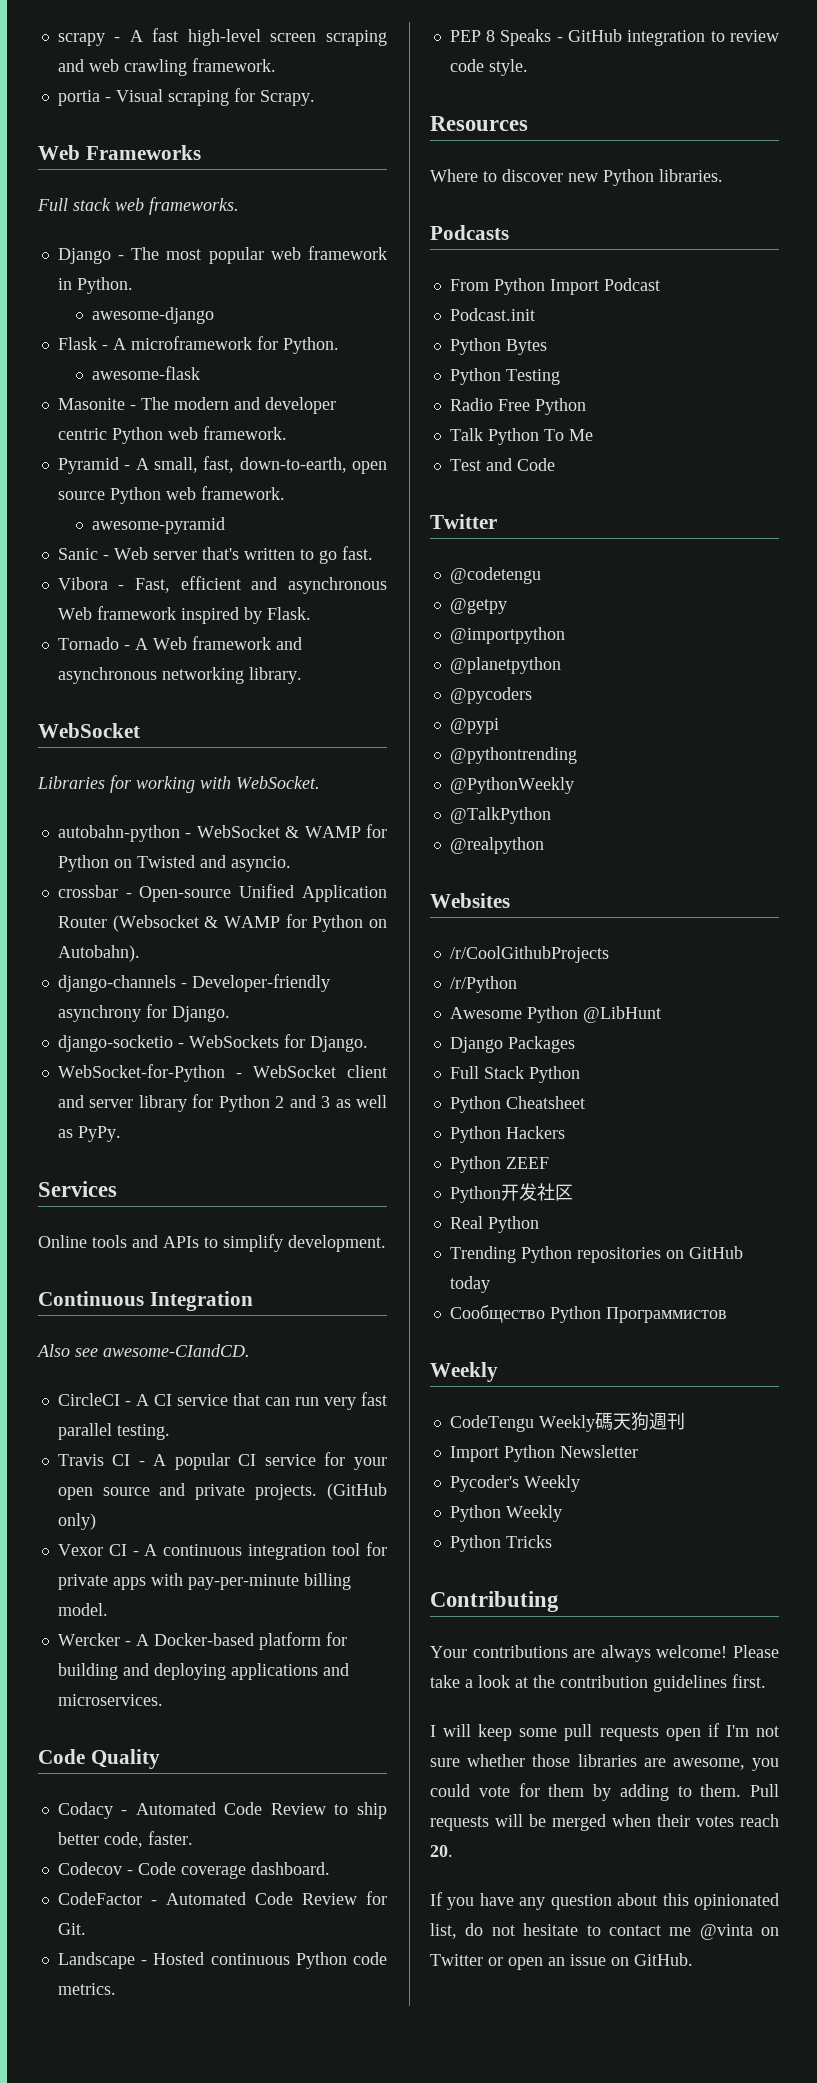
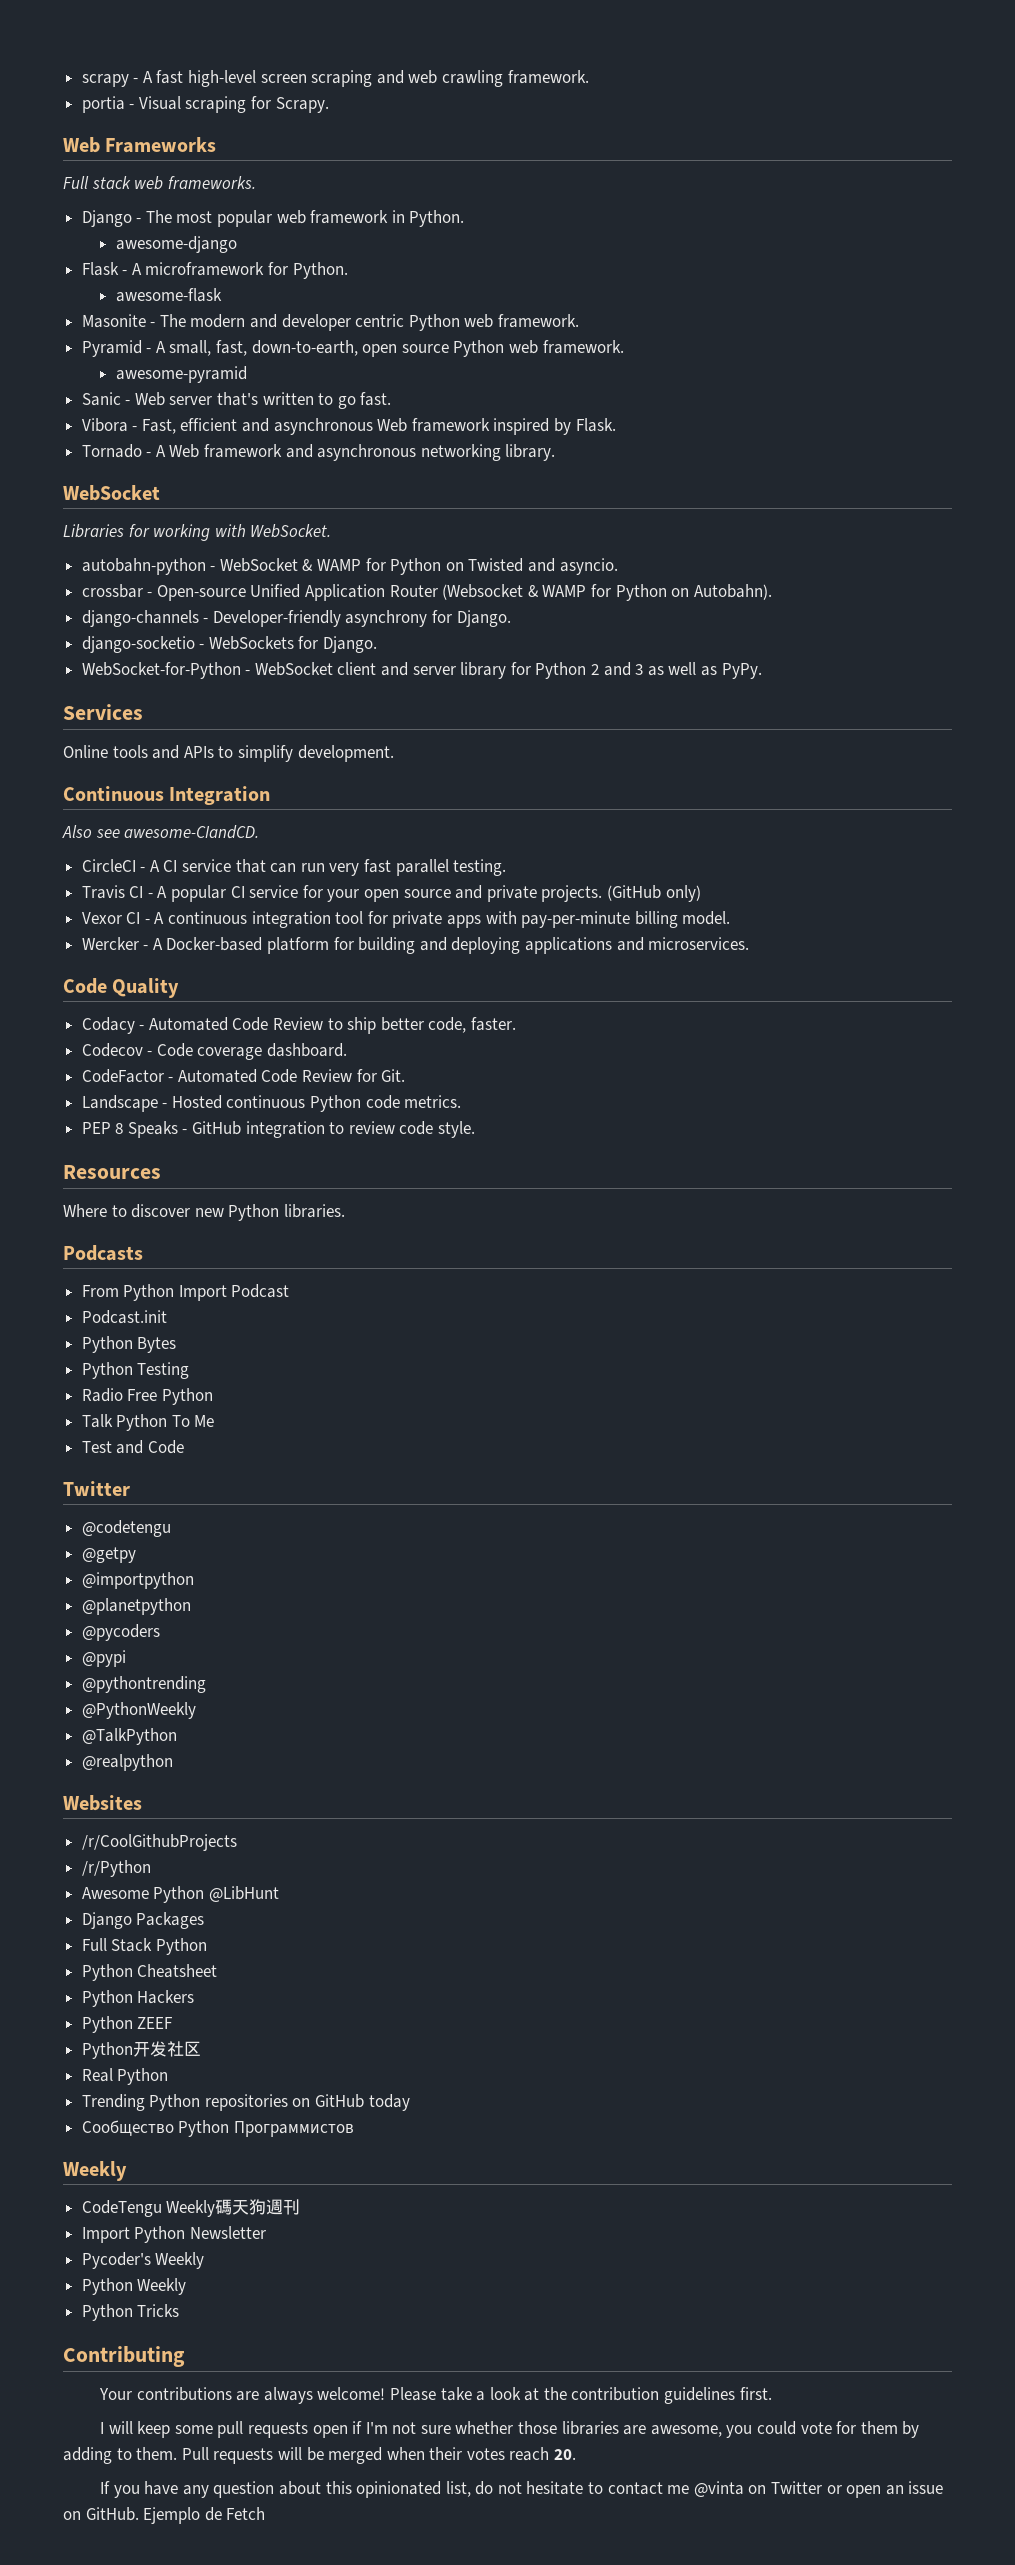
+ Ejemplo de Fetch

